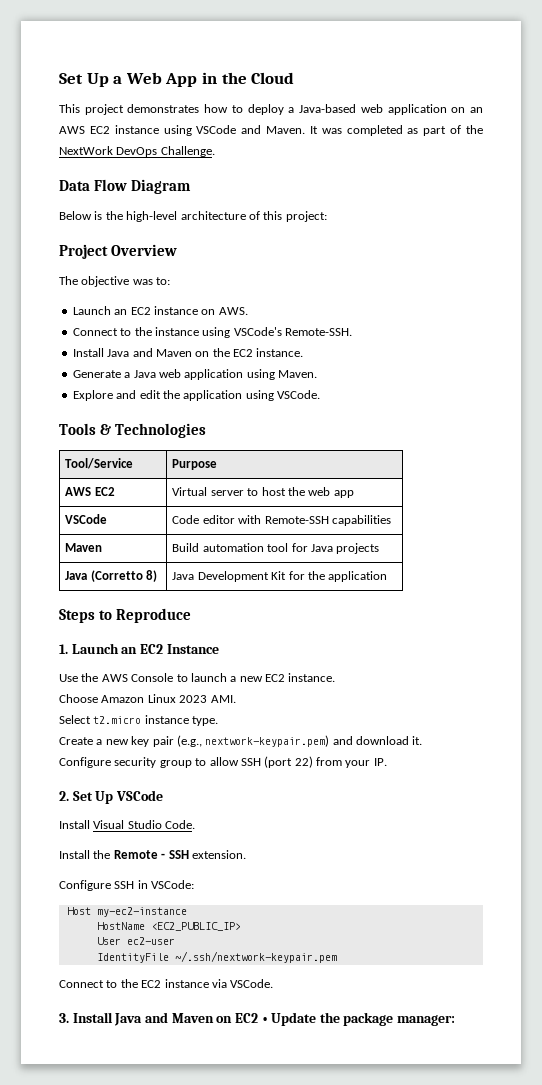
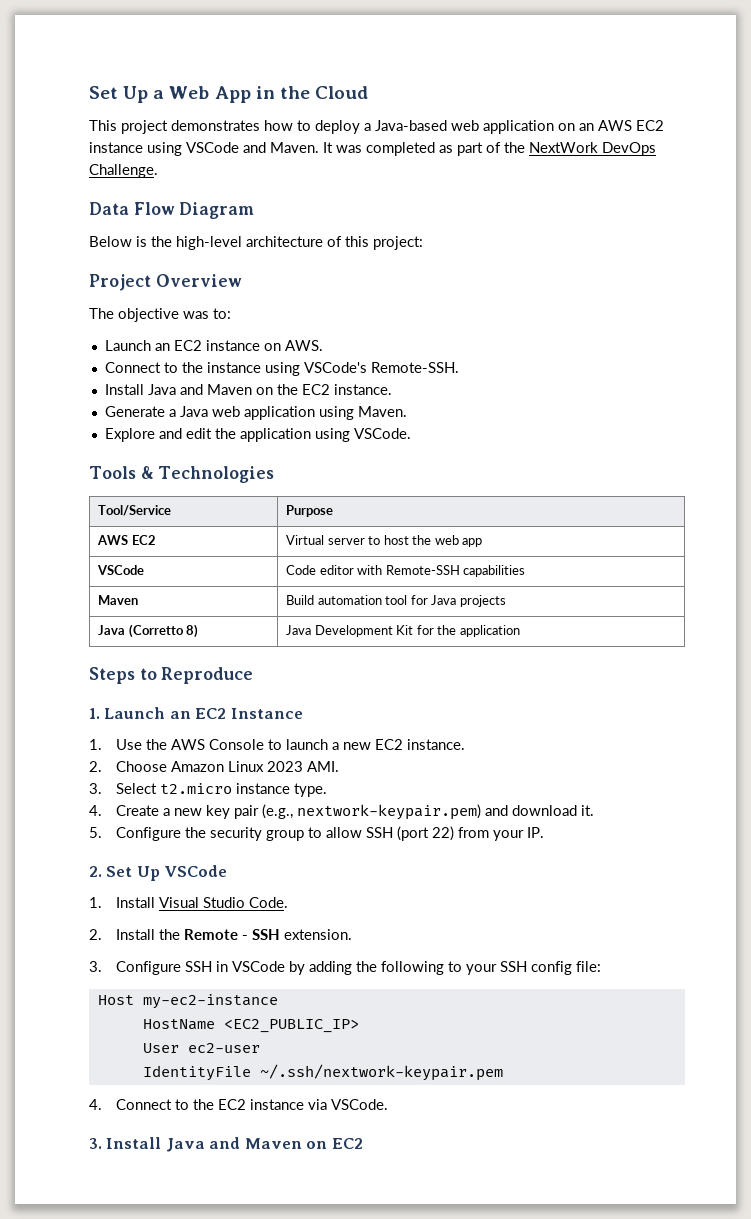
- Use the AWS Console to launch a new EC2 instance.
+ 1. Use the AWS Console to launch a new EC2 instance.
- Choose Amazon Linux 2023 AMI.
+ 2. Choose Amazon Linux 2023 AMI.
- Select t2.micro instance type.
+ 3. Select t2.micro instance type.
- Create a new key pair (e.g., nextwork-keypair.pem) and download it.
+ 4. Create a new key pair (e.g., nextwork-keypair.pem) and download it.
- Configure security group to allow SSH (port 22) from your IP.
+ 5. Configure the security group to allow SSH (port 22) from your IP.
- Install Visual Studio Code.
+ 1. Install Visual Studio Code.
- Install the Remote - SSH extension.
+ 2. Install the Remote - SSH extension.
- Configure SSH in VSCode:
+ 3. Configure SSH in VSCode by adding the following to your SSH config file:
- Connect to the EC2 instance via VSCode.
+ 4. Connect to the EC2 instance via VSCode.
- 3. Install Java and Maven on EC2 • Update the package manager:
+ 3. Install Java and Maven on EC2

